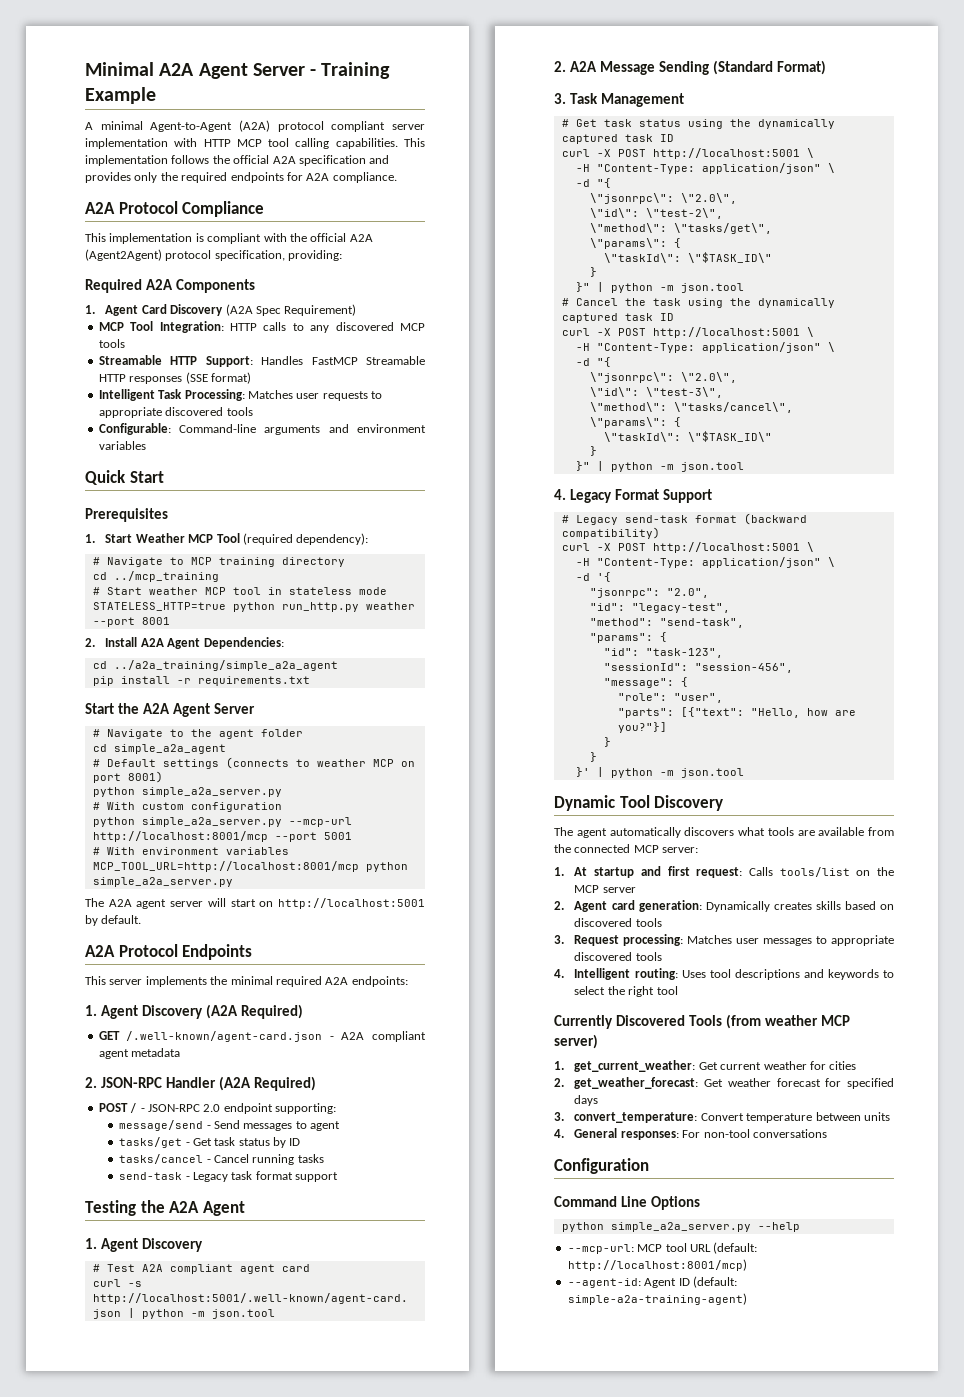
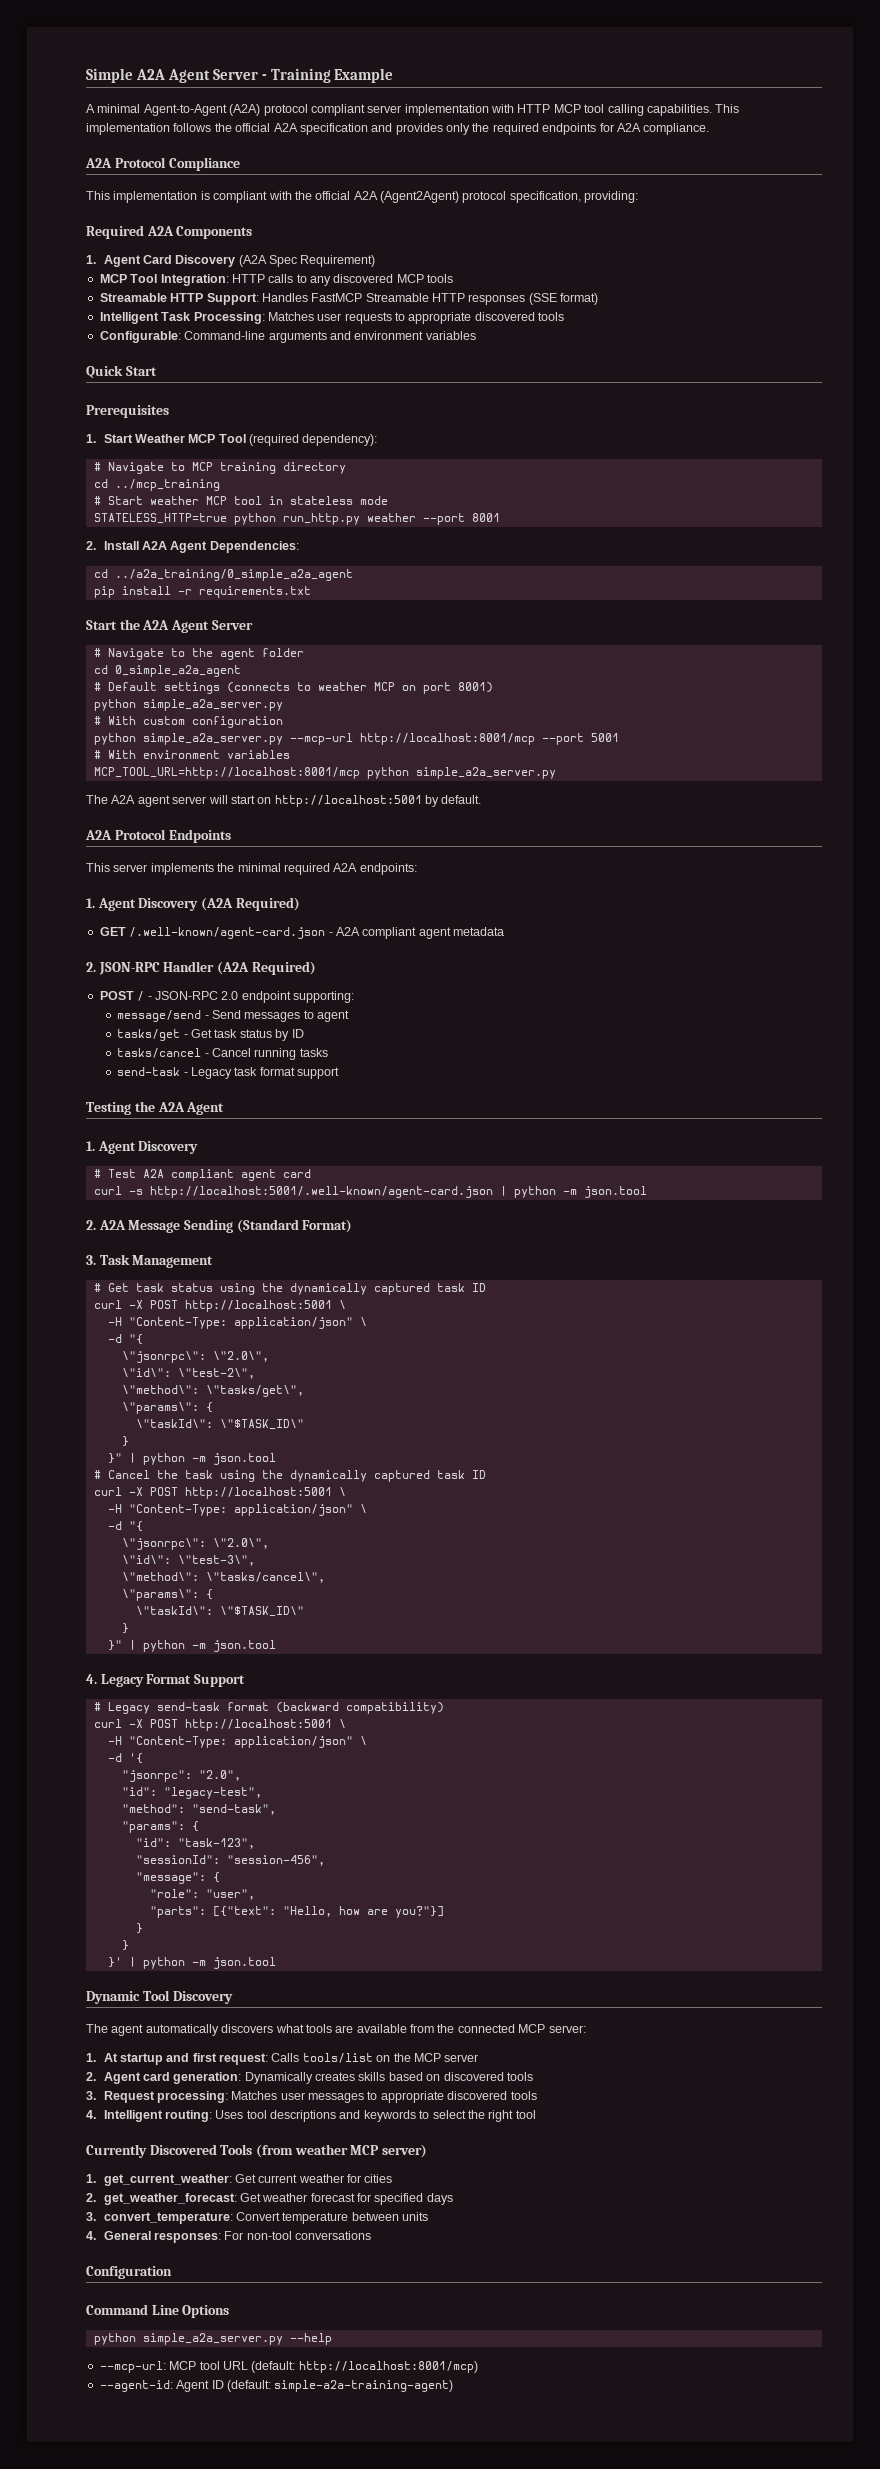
- Minimal A2A Agent Server - Training Example
+ Simple A2A Agent Server - Training Example
- cd ../a2a_training/simple_a2a_agent
+ cd ../a2a_training/0_simple_a2a_agent
- cd simple_a2a_agent
+ cd 0_simple_a2a_agent

